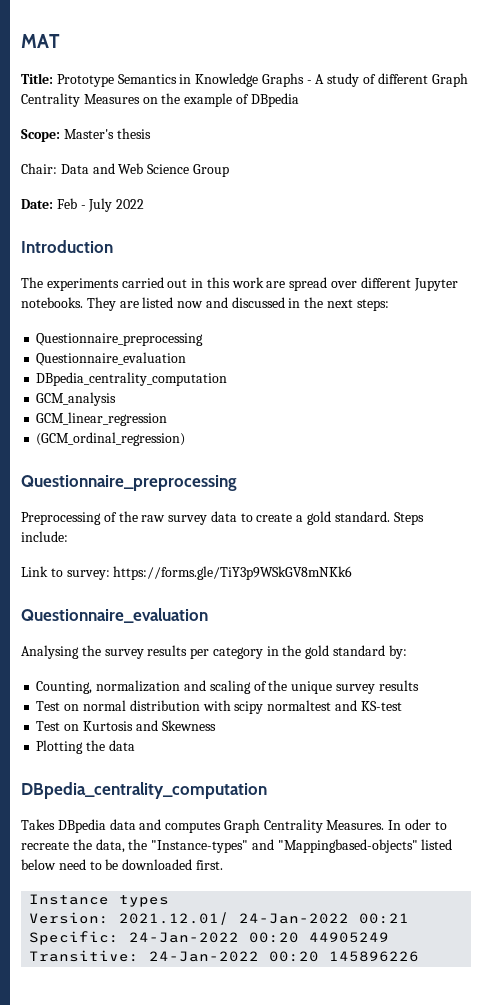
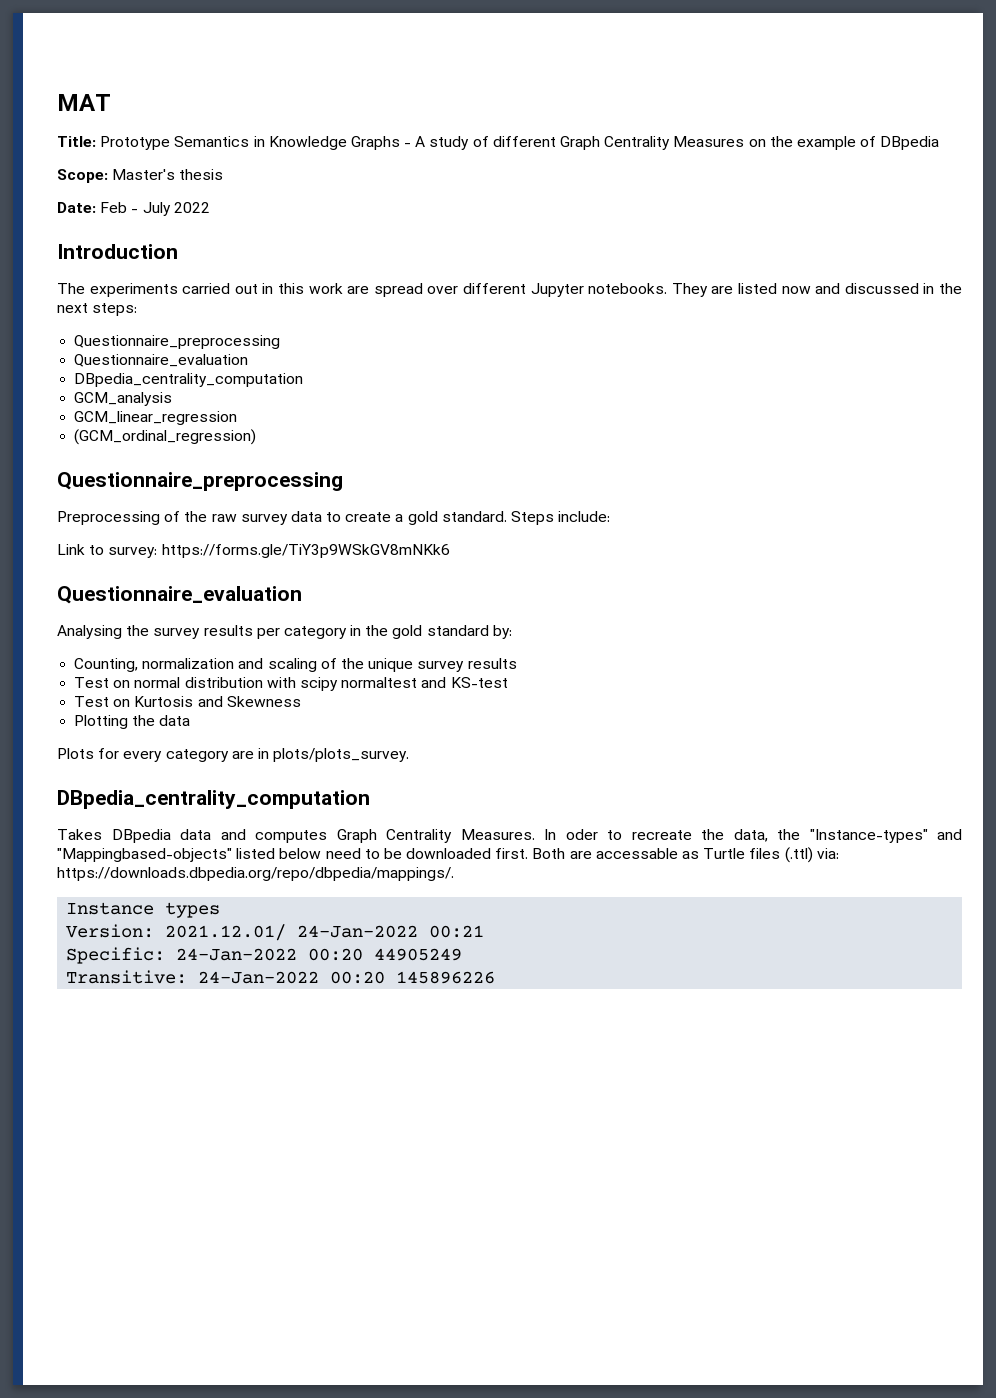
- Chair: Data and Web Science Group
+ Plots for every category are in plots/plots_survey.
+ Both are accessable as Turtle files (.ttl) via: https://downloads.dbpedia.org/repo/dbpedia/mappings/.

